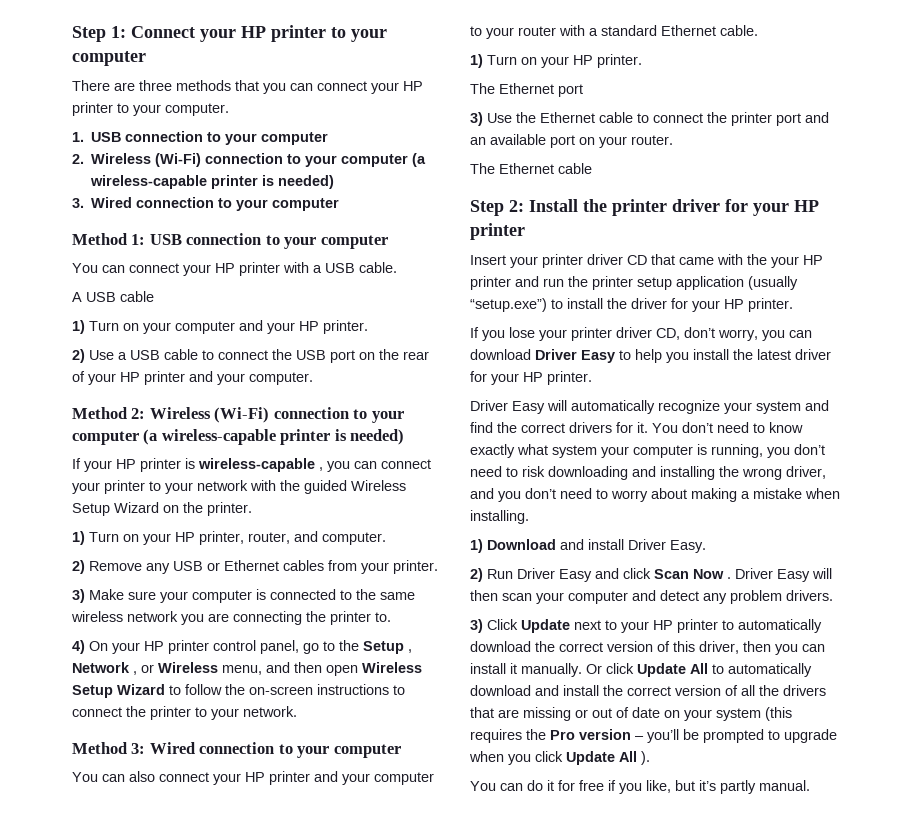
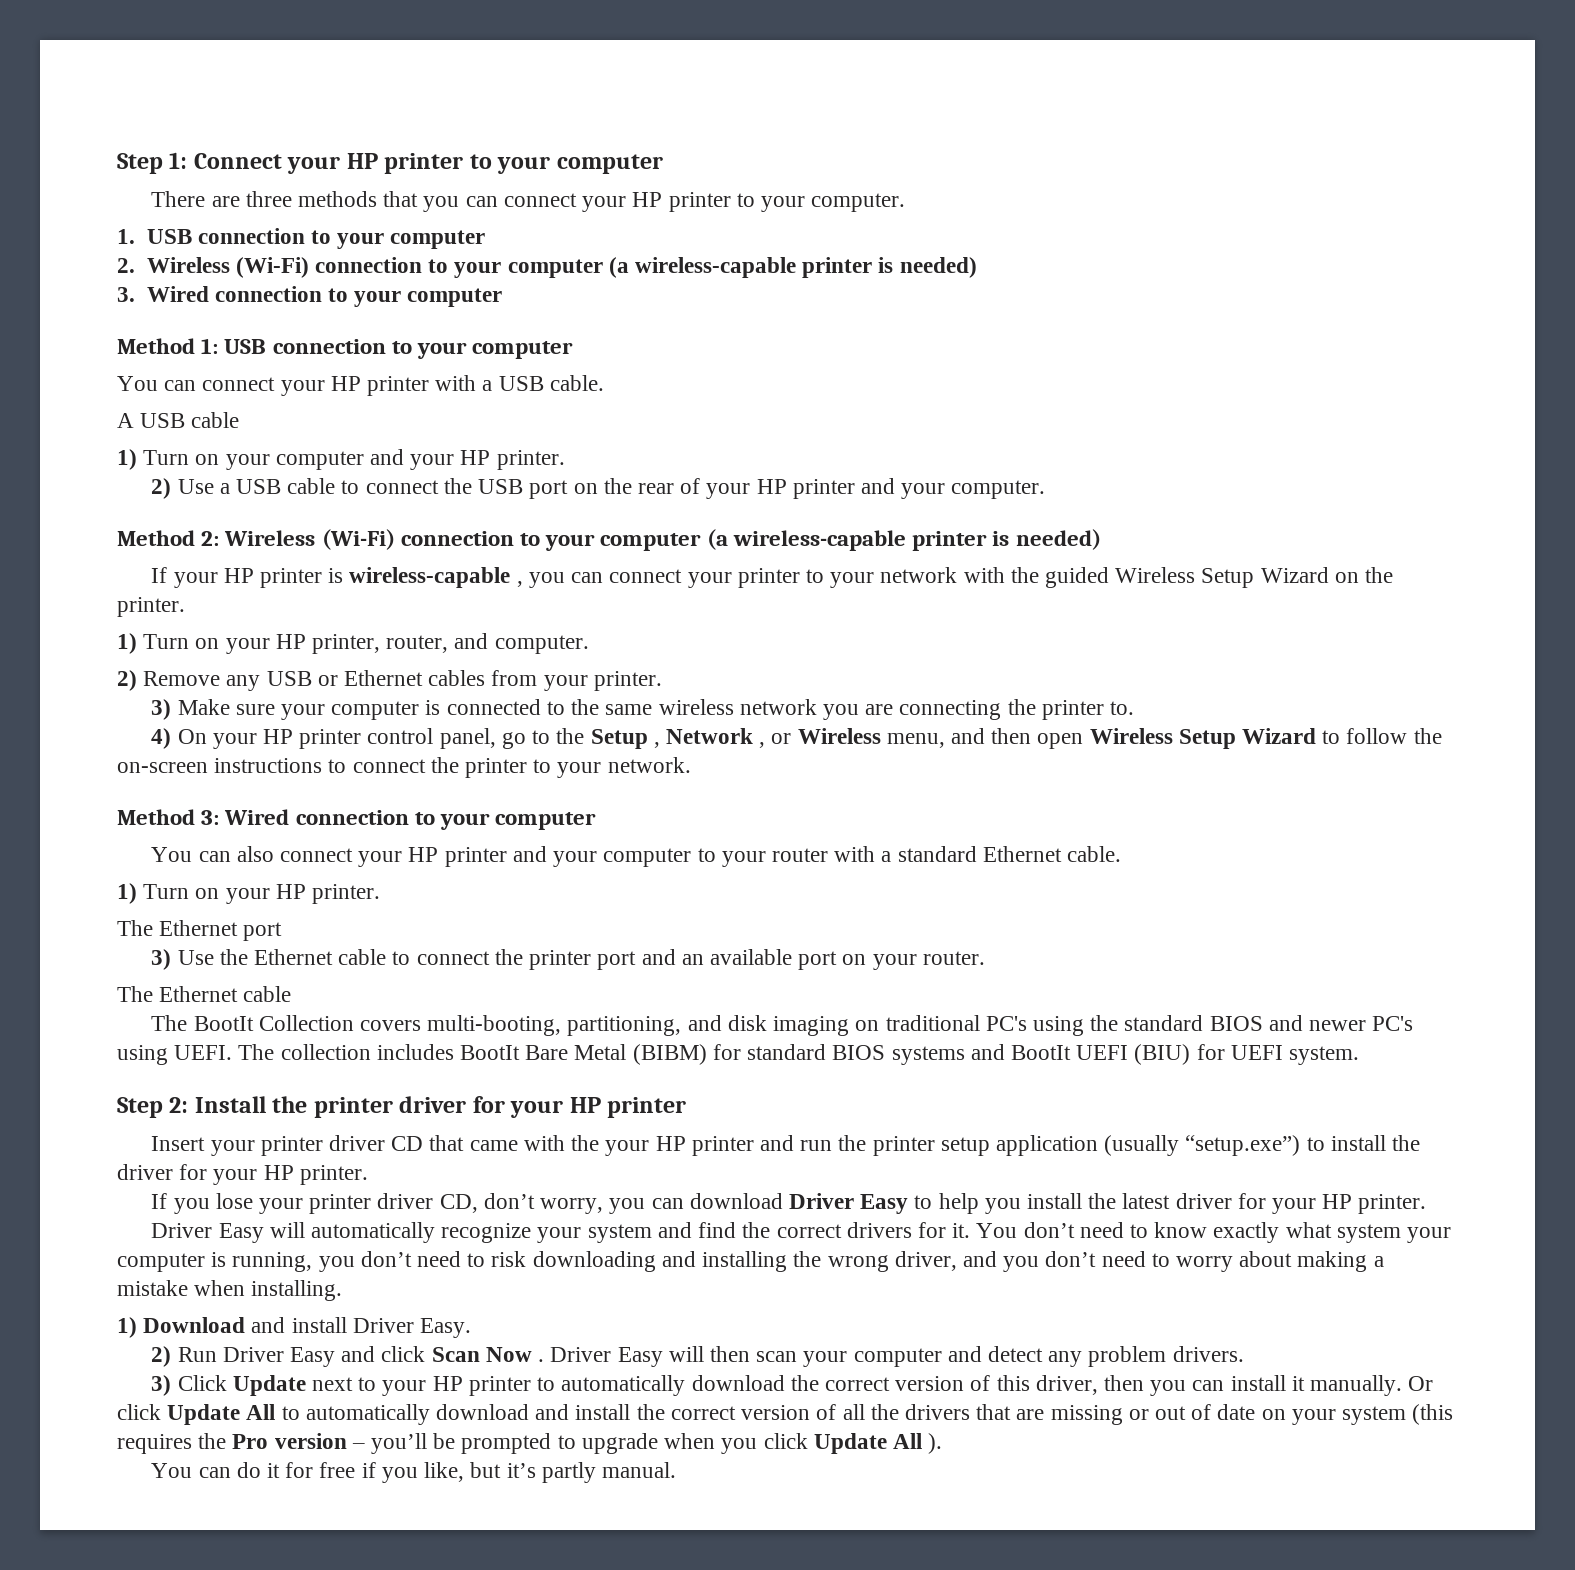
+ The BootIt Collection covers multi-booting, partitioning, and disk imaging on traditional PC's using the standard BIOS and newer PC's using UEFI. The collection includes BootIt Bare Metal (BIBM) for standard BIOS systems and BootIt UEFI (BIU) for UEFI system.

